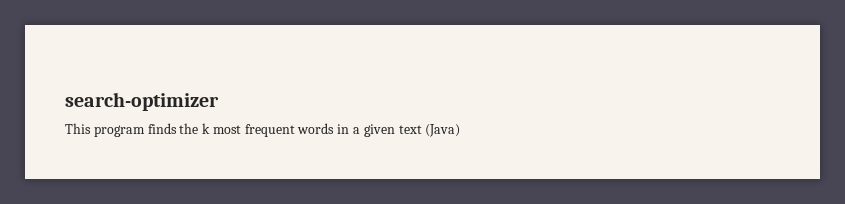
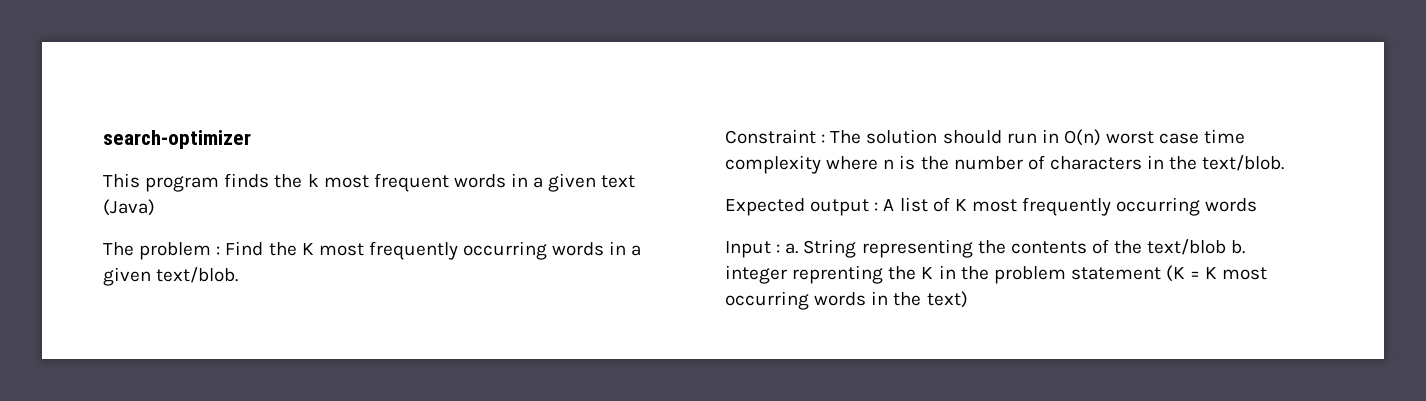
+ The problem : Find the K most frequently occurring words in a given text/blob.
+ Constraint : The solution should run in O(n) worst case time complexity where n is the number of characters in the text/blob.
+ Expected output : A list of K most frequently occurring words
+ Input : a. String representing the contents of the text/blob b. integer reprenting the K in the problem statement (K = K most occurring words in the text)

